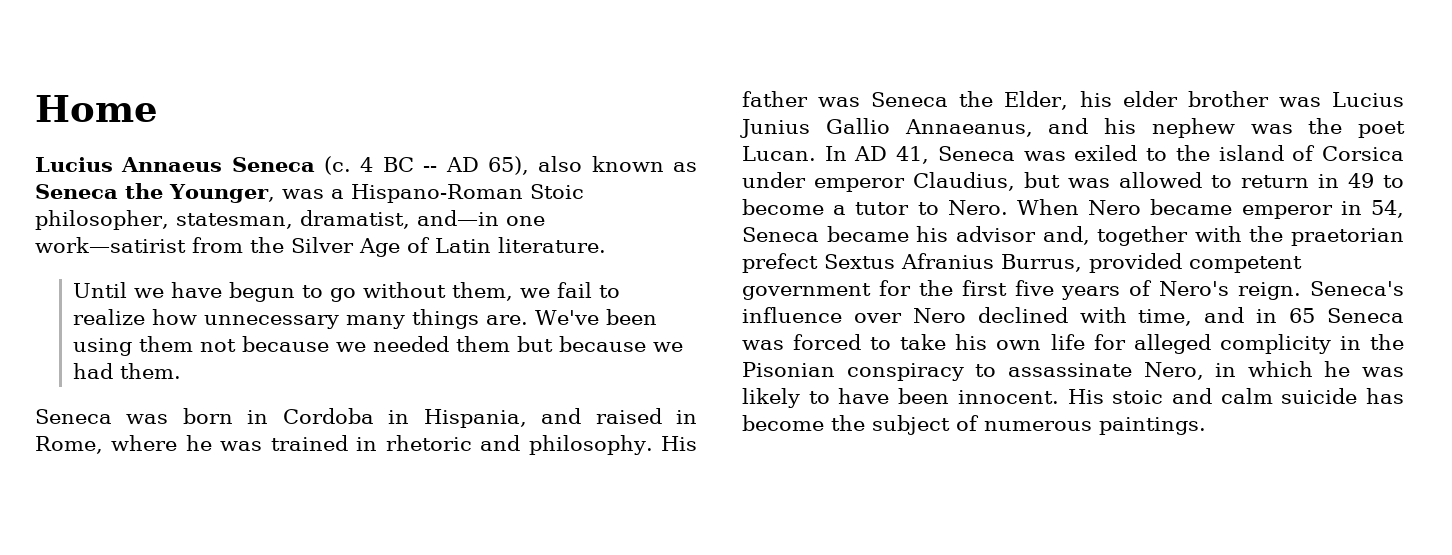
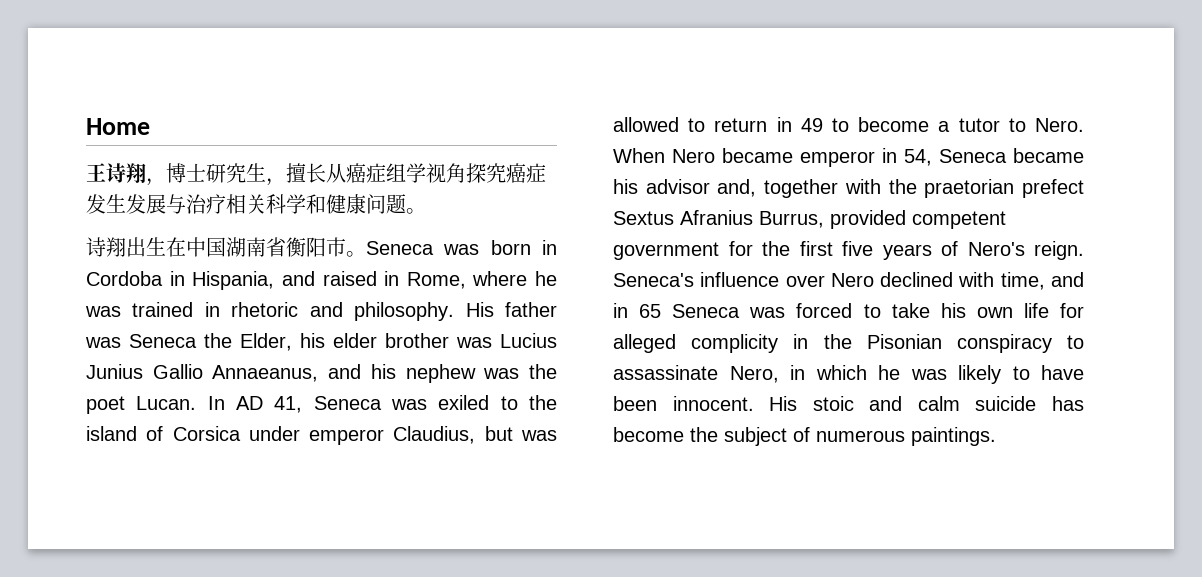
- Lucius Annaeus Seneca (c. 4 BC -- AD 65), also known as Seneca the Younger, was a Hispano-Roman Stoic philosopher, statesman, dramatist, and—in one work—satirist from the Silver Age of Latin literature.
- Until we have begun to go without them, we fail to realize how unnecessary many things are. We've been using them not because we needed them but because we had them.
- Seneca was born in Cordoba in Hispania, and raised in Rome, where he was trained in rhetoric and philosophy.
+ 王诗翔，博士研究生，擅长从癌症组学视角探究癌症发生发展与治疗相关科学和健康问题。
+ 诗翔出生在中国湖南省衡阳市。Seneca was born in Cordoba in Hispania, and raised in Rome, where he was trained in rhetoric and philosophy.

